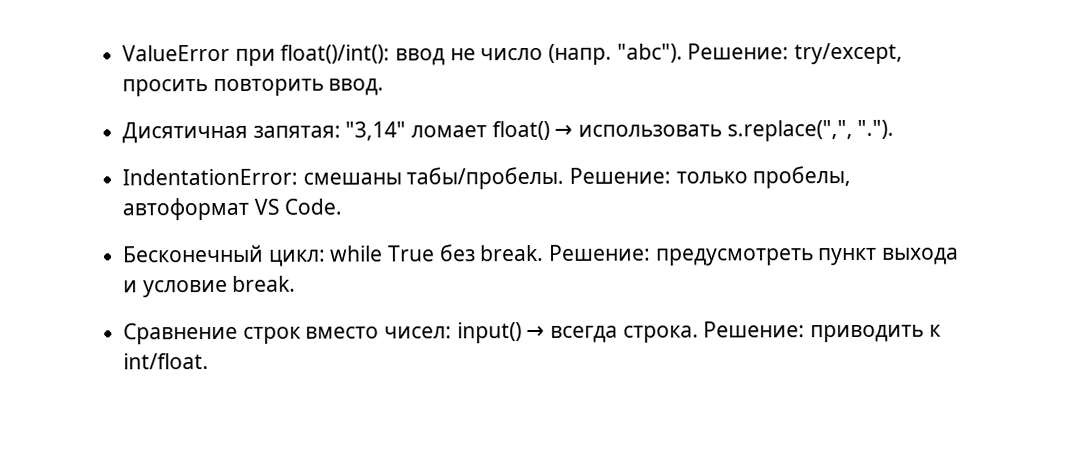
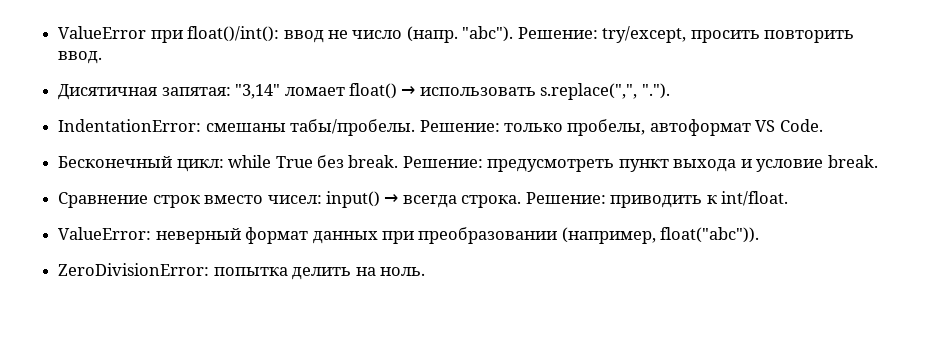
+ ValueError: неверный формат данных при преобразовании (например, float("abc")).
+ ZeroDivisionError: попытка делить на ноль.

